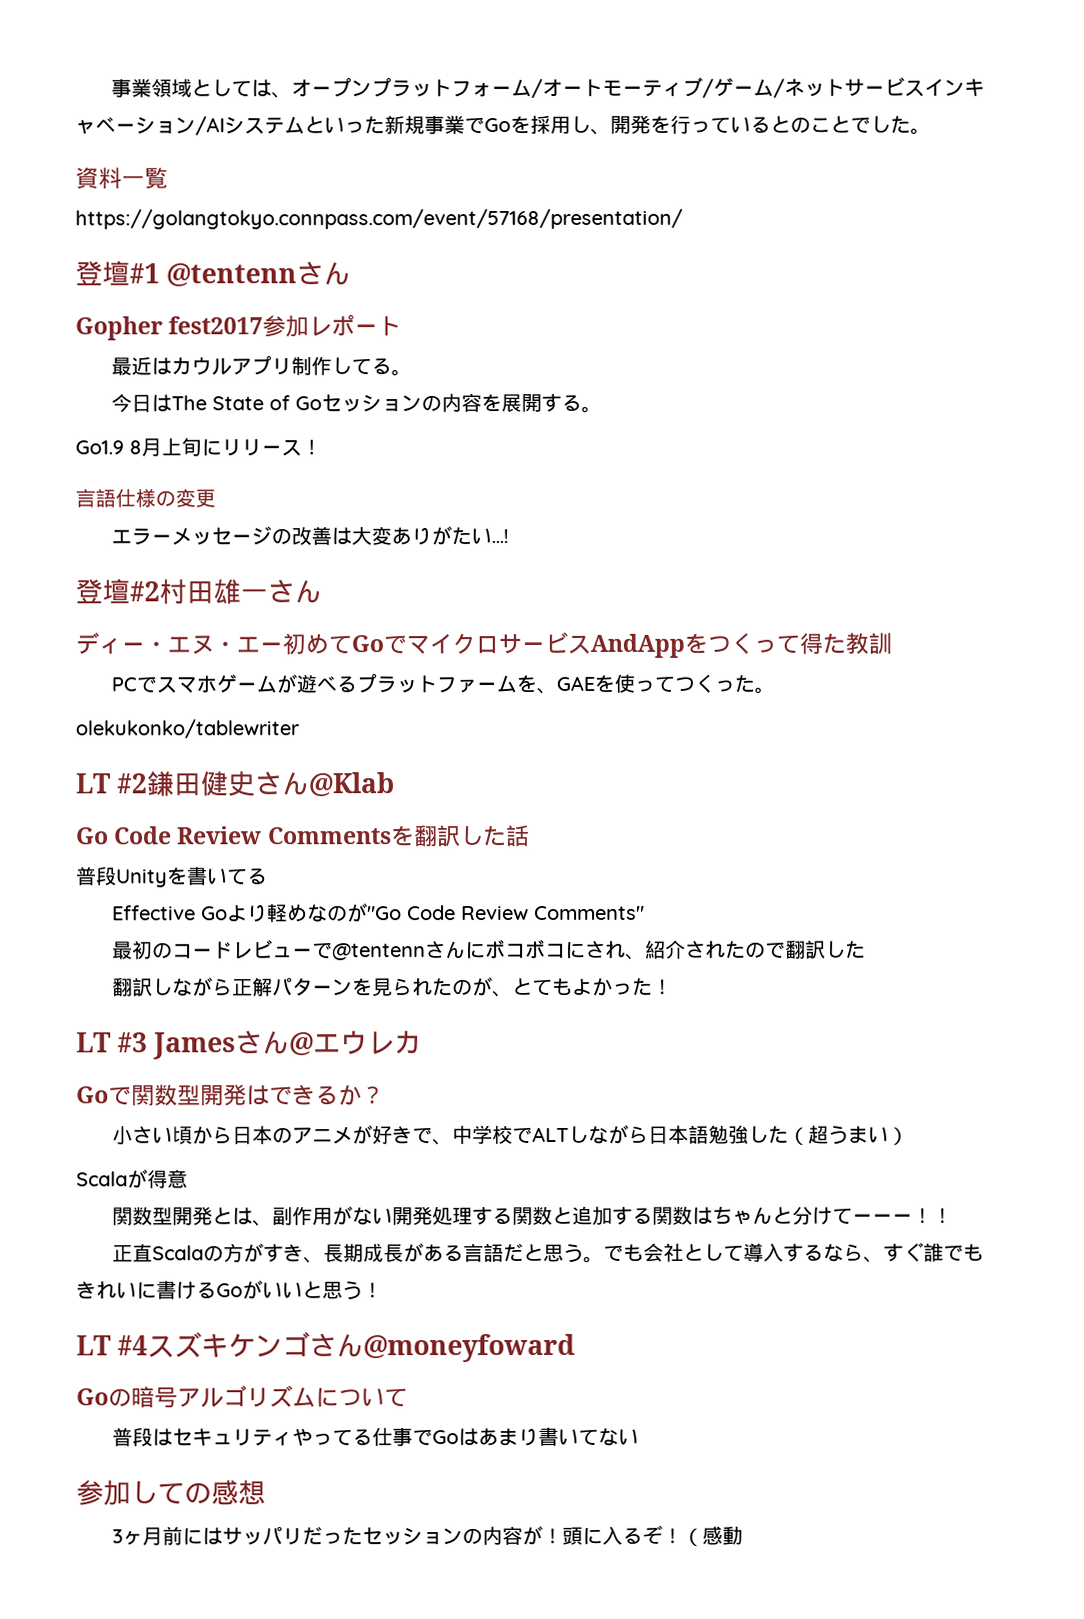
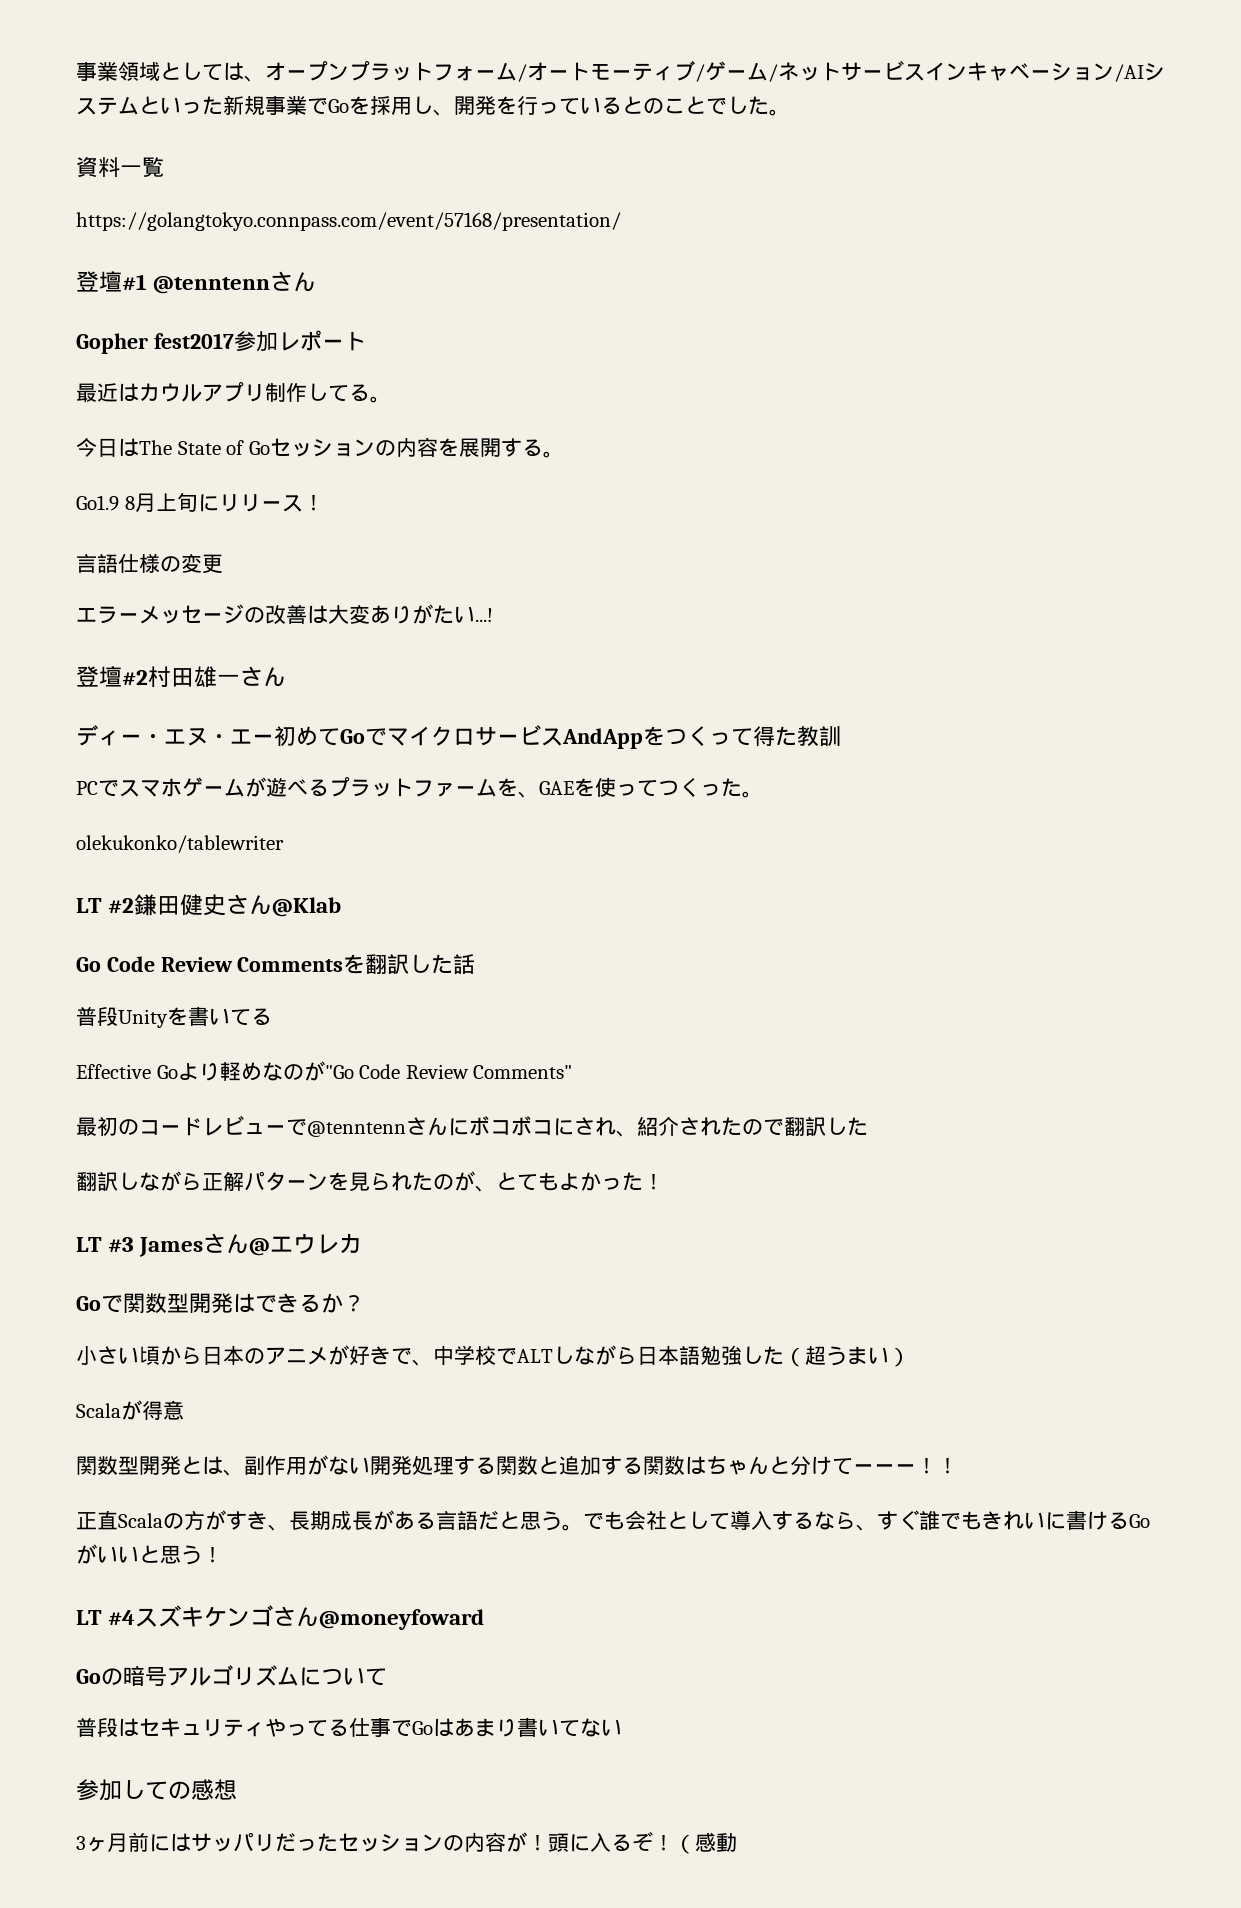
- 登壇#1 @tentennさん
+ 登壇#1 @tenntennさん
- 最初のコードレビューで@tentennさんにボコボコにされ、紹介されたので翻訳した
+ 最初のコードレビューで@tenntennさんにボコボコにされ、紹介されたので翻訳した

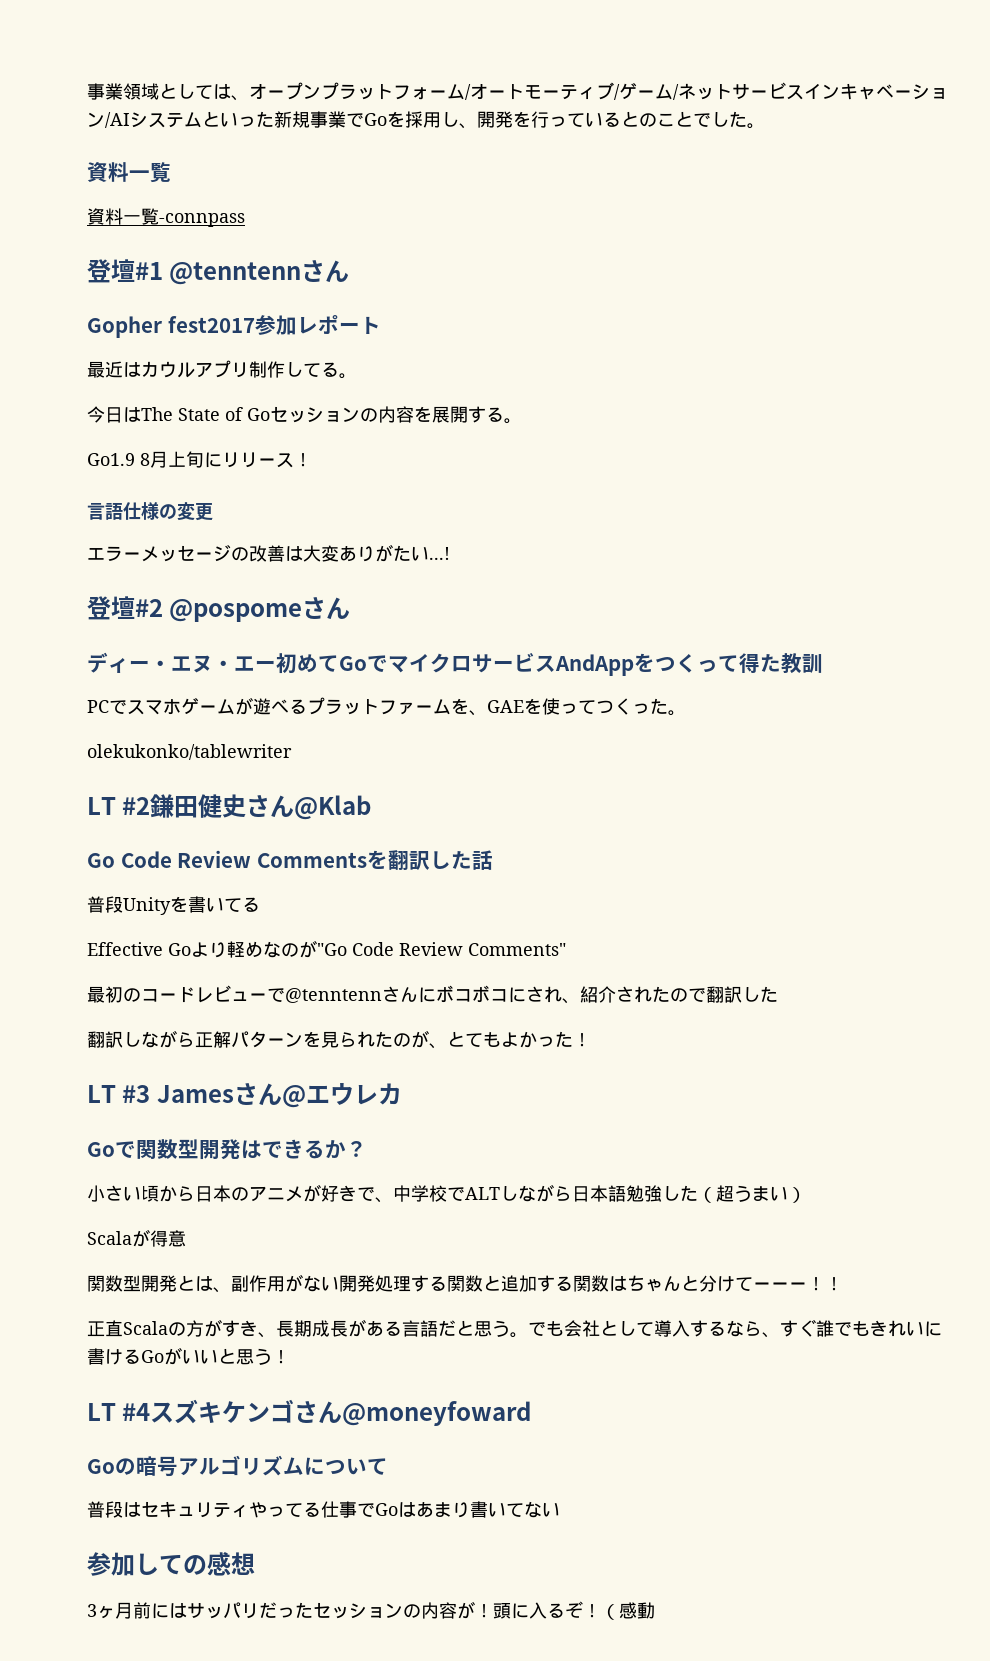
- https://golangtokyo.connpass.com/event/57168/presentation/
+ 資料一覧-connpass
- 登壇#2村田雄一さん
+ 登壇#2 @pospomeさん

